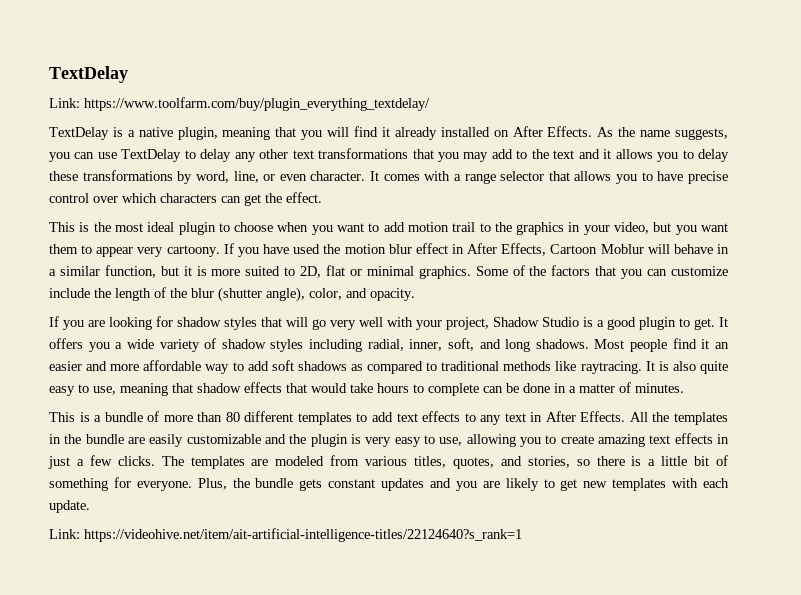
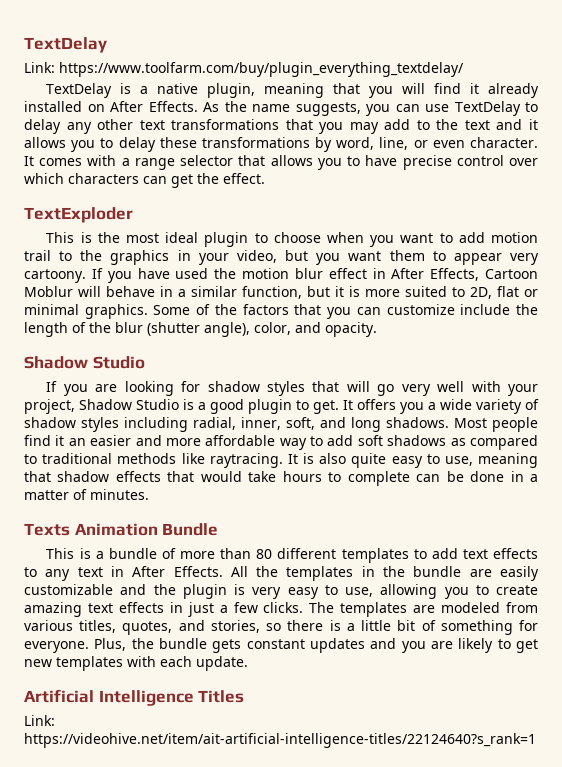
+ TextExploder
  Some of the factors that you can customize include the length of the blur (shutter angle), color, and opacity.
+ Shadow Studio
+ Texts Animation Bundle
+ Artificial Intelligence Titles

